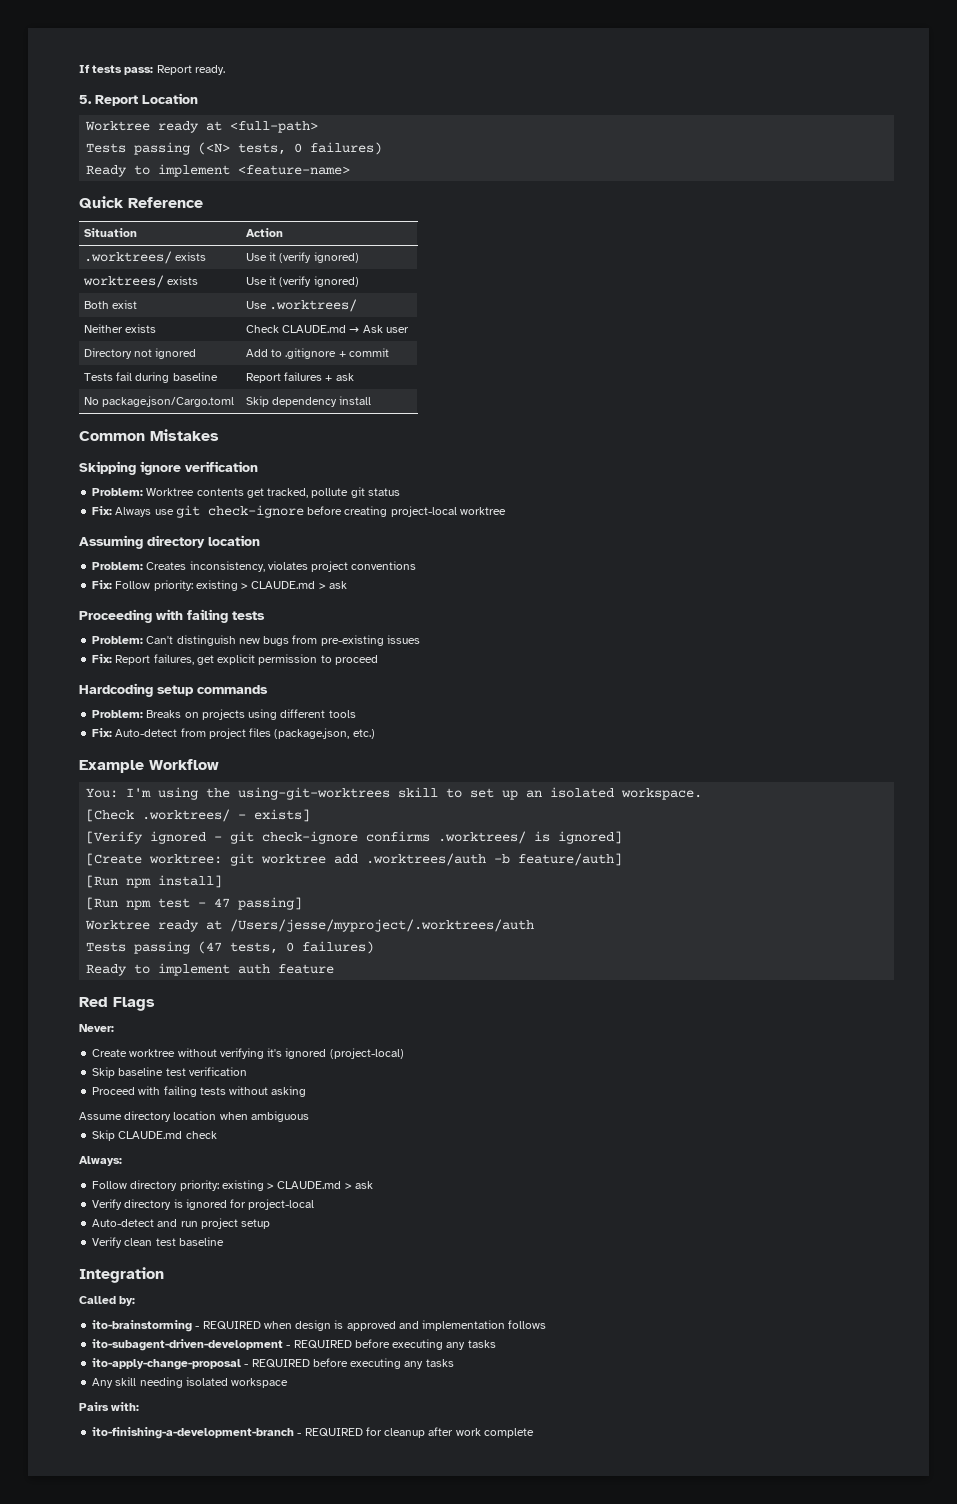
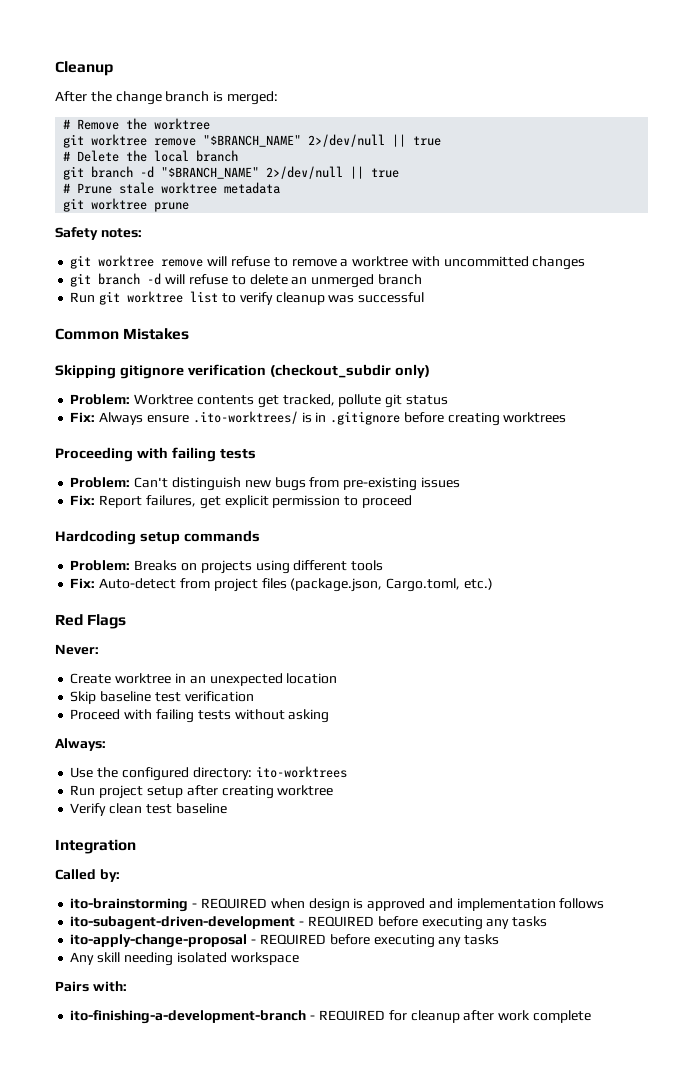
- If tests pass: Report ready.
- 5. Report Location
- Worktree ready at <full-path>
- Tests passing (<N> tests, 0 failures)
- Ready to implement <feature-name>
- Quick Reference
- Situation | Action
- .worktrees/ exists | Use it (verify ignored)
- worktrees/ exists | Use it (verify ignored)
- Both exist | Use .worktrees/
- Neither exists | Check CLAUDE.md → Ask user
- Directory not ignored | Add to .gitignore + commit
- Tests fail during baseline | Report failures + ask
- No package.json/Cargo.toml | Skip dependency install
+ Cleanup
+ After the change branch is merged:
+ # Remove the worktree
+ git worktree remove "$BRANCH_NAME" 2>/dev/null || true
+ # Delete the local branch
+ git branch -d "$BRANCH_NAME" 2>/dev/null || true
+ # Prune stale worktree metadata
+ git worktree prune
+ Safety notes:
+ git worktree remove will refuse to remove a worktree with uncommitted changes
+ git branch -d will refuse to delete an unmerged branch
+ Run git worktree list to verify cleanup was successful
- Skipping ignore verification
+ Skipping gitignore verification (checkout_subdir only)
- Fix: Always use git check-ignore before creating project-local worktree
- Assuming directory location
- Problem: Creates inconsistency, violates project conventions
- Fix: Follow priority: existing > CLAUDE.md > ask
+ Fix: Always ensure .ito-worktrees/ is in .gitignore before creating worktrees
- Fix: Auto-detect from project files (package.json, etc.)
+ Fix: Auto-detect from project files (package.json, Cargo.toml, etc.)
- Example Workflow
- You: I'm using the using-git-worktrees skill to set up an isolated workspace.
- [Check .worktrees/ - exists]
- [Verify ignored - git check-ignore confirms .worktrees/ is ignored]
- [Create worktree: git worktree add .worktrees/auth -b feature/auth]
- [Run npm install]
- [Run npm test - 47 passing]
- Worktree ready at /Users/jesse/myproject/.worktrees/auth
- Tests passing (47 tests, 0 failures)
- Ready to implement auth feature
- Create worktree without verifying it's ignored (project-local)
+ Create worktree in an unexpected location
- Assume directory location when ambiguous
- Skip CLAUDE.md check
  Always:
- Follow directory priority: existing > CLAUDE.md > ask
- Verify directory is ignored for project-local
- Auto-detect and run project setup
+ Use the configured directory: ito-worktrees
+ Run project setup after creating worktree

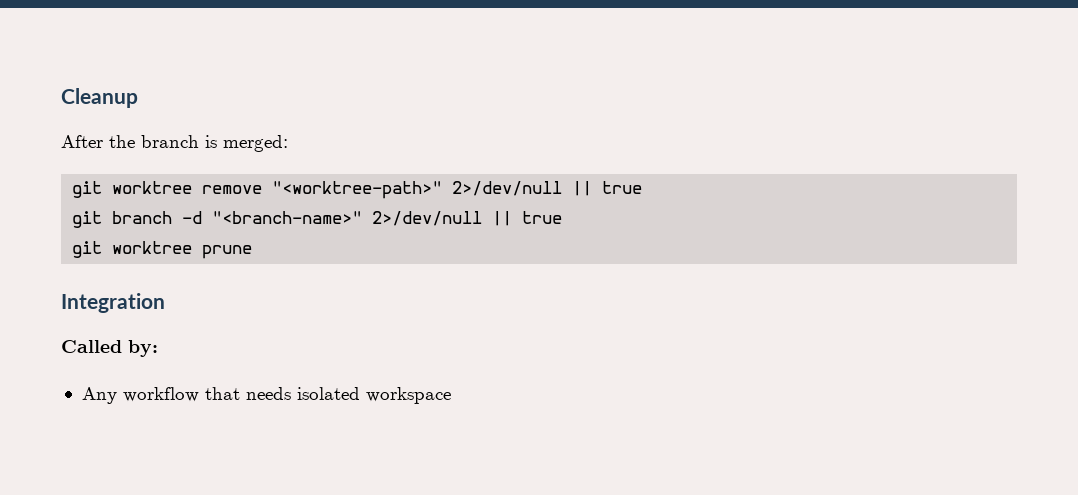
- After the change branch is merged:
+ After the branch is merged:
- # Remove the worktree
- git worktree remove "$BRANCH_NAME" 2>/dev/null || true
- # Delete the local branch
- git branch -d "$BRANCH_NAME" 2>/dev/null || true
- # Prune stale worktree metadata
+ git worktree remove "<worktree-path>" 2>/dev/null || true
+ git branch -d "<branch-name>" 2>/dev/null || true
  git worktree prune
- Safety notes:
- git worktree remove will refuse to remove a worktree with uncommitted changes
- git branch -d will refuse to delete an unmerged branch
- Run git worktree list to verify cleanup was successful
- Common Mistakes
- Skipping gitignore verification (checkout_subdir only)
- Problem: Worktree contents get tracked, pollute git status
- Fix: Always ensure .ito-worktrees/ is in .gitignore before creating worktrees
- Proceeding with failing tests
- Problem: Can't distinguish new bugs from pre-existing issues
- Fix: Report failures, get explicit permission to proceed
- Hardcoding setup commands
- Problem: Breaks on projects using different tools
- Fix: Auto-detect from project files (package.json, Cargo.toml, etc.)
- Red Flags
- Never:
- Create worktree in an unexpected location
- Skip baseline test verification
- Proceed with failing tests without asking
- Always:
- Use the configured directory: ito-worktrees
- Run project setup after creating worktree
- Verify clean test baseline
  Integration
  Called by:
- ito-brainstorming - REQUIRED when design is approved and implementation follows
- ito-subagent-driven-development - REQUIRED before executing any tasks
- ito-apply-change-proposal - REQUIRED before executing any tasks
- Any skill needing isolated workspace
- Pairs with:
- ito-finishing-a-development-branch - REQUIRED for cleanup after work complete
+ Any workflow that needs isolated workspace

